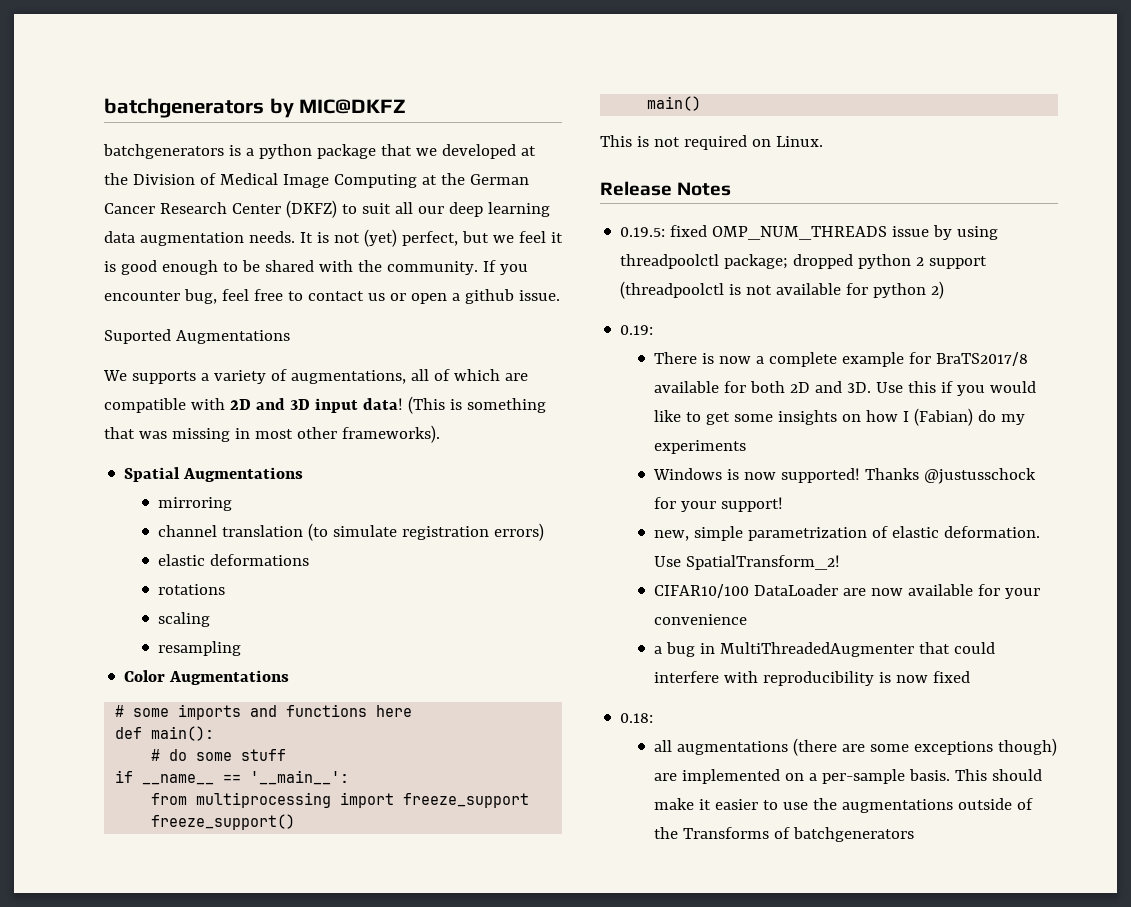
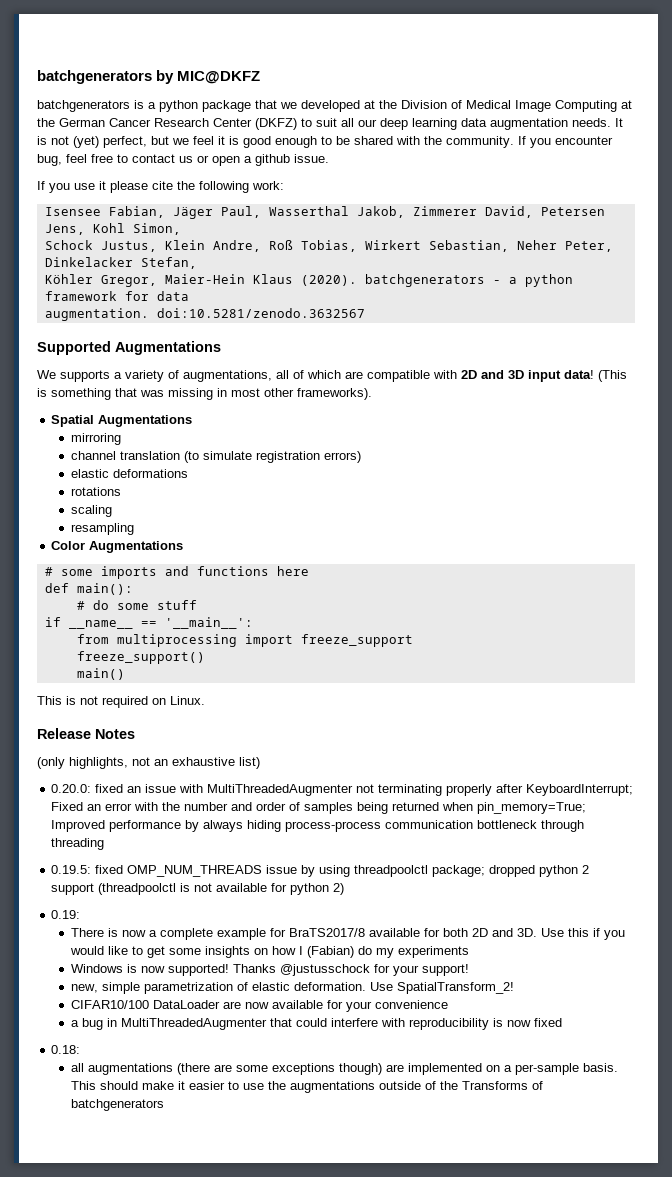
- Suported Augmentations
+ If you use it please cite the following work:
+ Isensee Fabian, Jäger Paul, Wasserthal Jakob, Zimmerer David, Petersen Jens, Kohl Simon,
+ Schock Justus, Klein Andre, Roß Tobias, Wirkert Sebastian, Neher Peter, Dinkelacker Stefan,
+ Köhler Gregor, Maier-Hein Klaus (2020). batchgenerators - a python framework for data
+ augmentation. doi:10.5281/zenodo.3632567
+ Supported Augmentations
+ (only highlights, not an exhaustive list)
+ 0.20.0: fixed an issue with MultiThreadedAugmenter not terminating properly after KeyboardInterrupt; Fixed an error with the number and order of samples being returned when pin_memory=True; Improved performance by always hiding process-process communication bottleneck through threading

